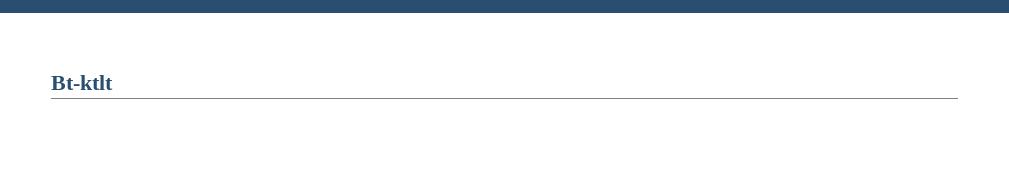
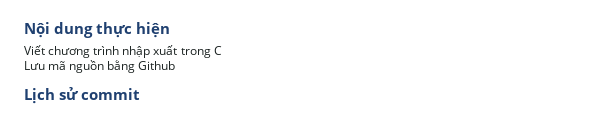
- Bt-ktlt
+ Nội dung thực hiện
+ Viết chương trình nhập xuất trong C
+ Lưu mã nguồn bằng Github
+ Lịch sử commit

